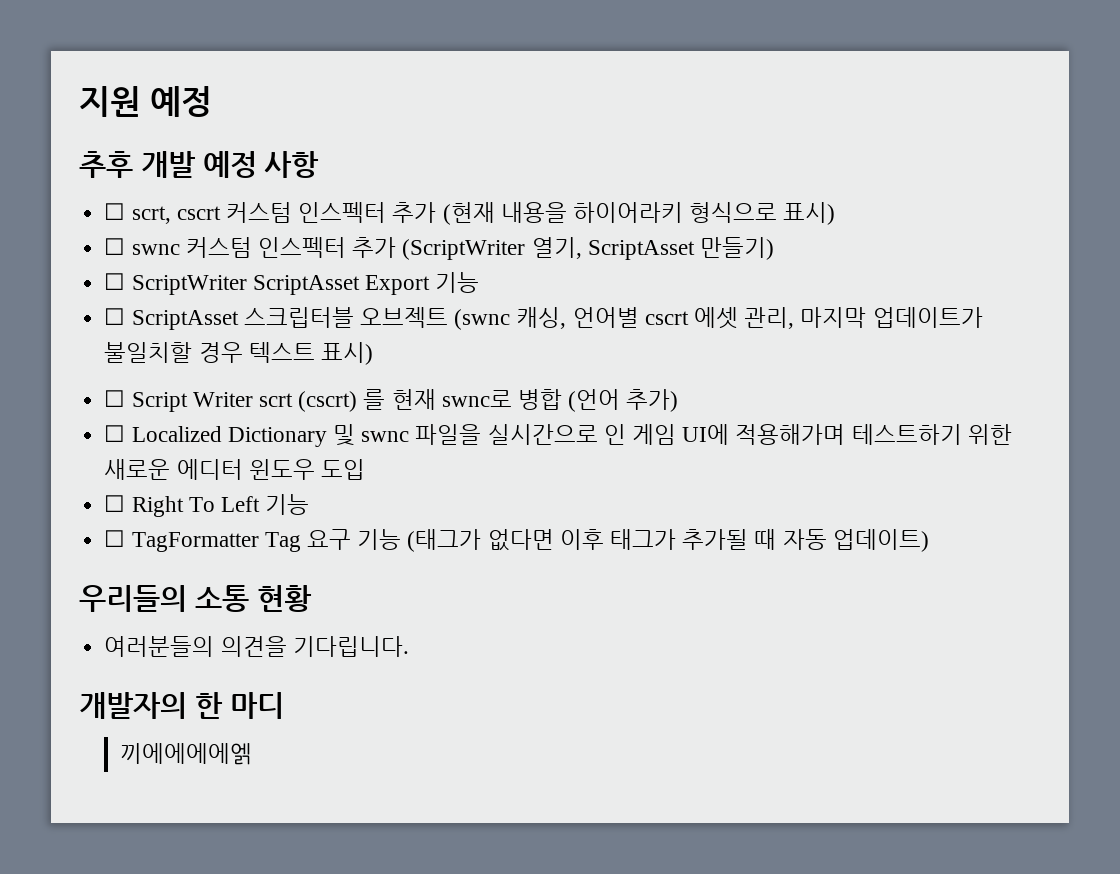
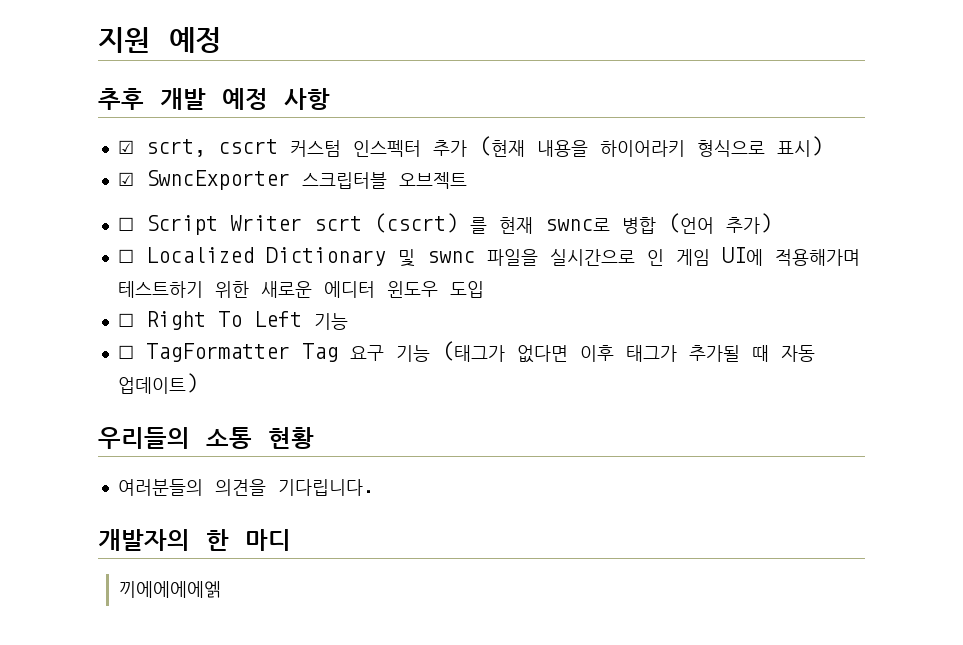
- ☐ scrt, cscrt 커스텀 인스펙터 추가 (현재 내용을 하이어라키 형식으로 표시)
+ ☑ scrt, cscrt 커스텀 인스펙터 추가 (현재 내용을 하이어라키 형식으로 표시)
- ☐ swnc 커스텀 인스펙터 추가 (ScriptWriter 열기, ScriptAsset 만들기)
- ☐ ScriptWriter ScriptAsset Export 기능
- ☐ ScriptAsset 스크립터블 오브젝트 (swnc 캐싱, 언어별 cscrt 에셋 관리, 마지막 업데이트가 불일치할 경우 텍스트 표시)
+ ☑ SwncExporter 스크립터블 오브젝트

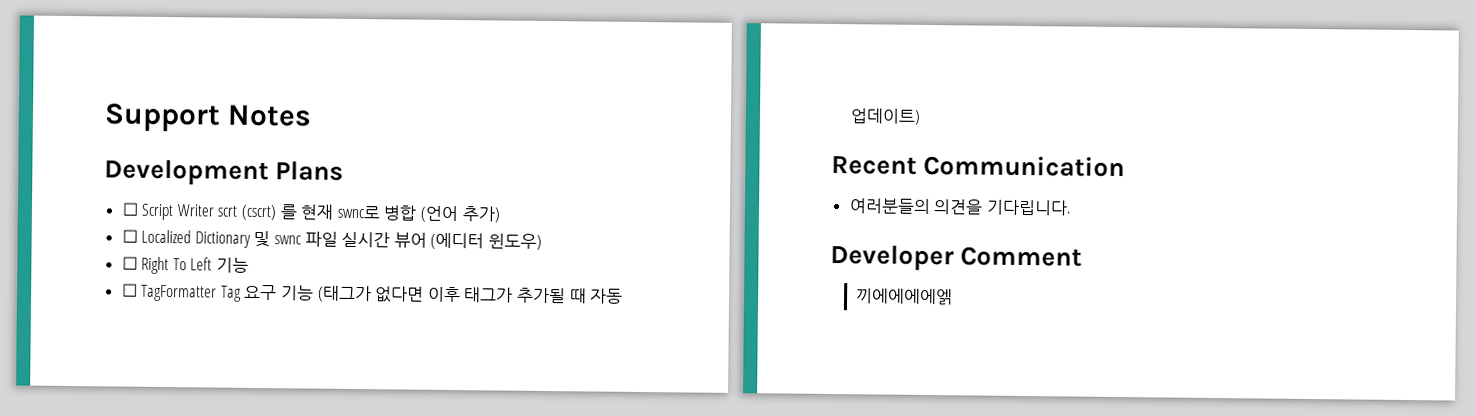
- 지원 예정
- 추후 개발 예정 사항
- ☑ scrt, cscrt 커스텀 인스펙터 추가 (현재 내용을 하이어라키 형식으로 표시)
- ☑ SwncExporter 스크립터블 오브젝트
+ Support Notes
+ Development Plans
- ☐ Localized Dictionary 및 swnc 파일을 실시간으로 인 게임 UI에 적용해가며 테스트하기 위한 새로운 에디터 윈도우 도입
+ ☐ Localized Dictionary 및 swnc 파일 실시간 뷰어 (에디터 윈도우)
- 우리들의 소통 현황
+ Recent Communication
- 개발자의 한 마디
+ Developer Comment

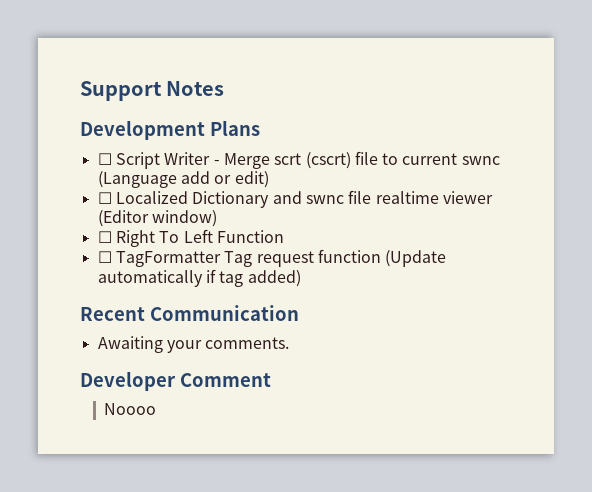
- ☐ Script Writer scrt (cscrt) 를 현재 swnc로 병합 (언어 추가)
- ☐ Localized Dictionary 및 swnc 파일 실시간 뷰어 (에디터 윈도우)
+ ☐ Script Writer - Merge scrt (cscrt) file to current swnc (Language add or edit)
+ ☐ Localized Dictionary and swnc file realtime viewer (Editor window)
- ☐ Right To Left 기능
+ ☐ Right To Left Function
- ☐ TagFormatter Tag 요구 기능 (태그가 없다면 이후 태그가 추가될 때 자동 업데이트)
+ ☐ TagFormatter Tag request function (Update automatically if tag added)
- 여러분들의 의견을 기다립니다.
+ Awaiting your comments.
- 끼에에에에엙
+ Noooo

